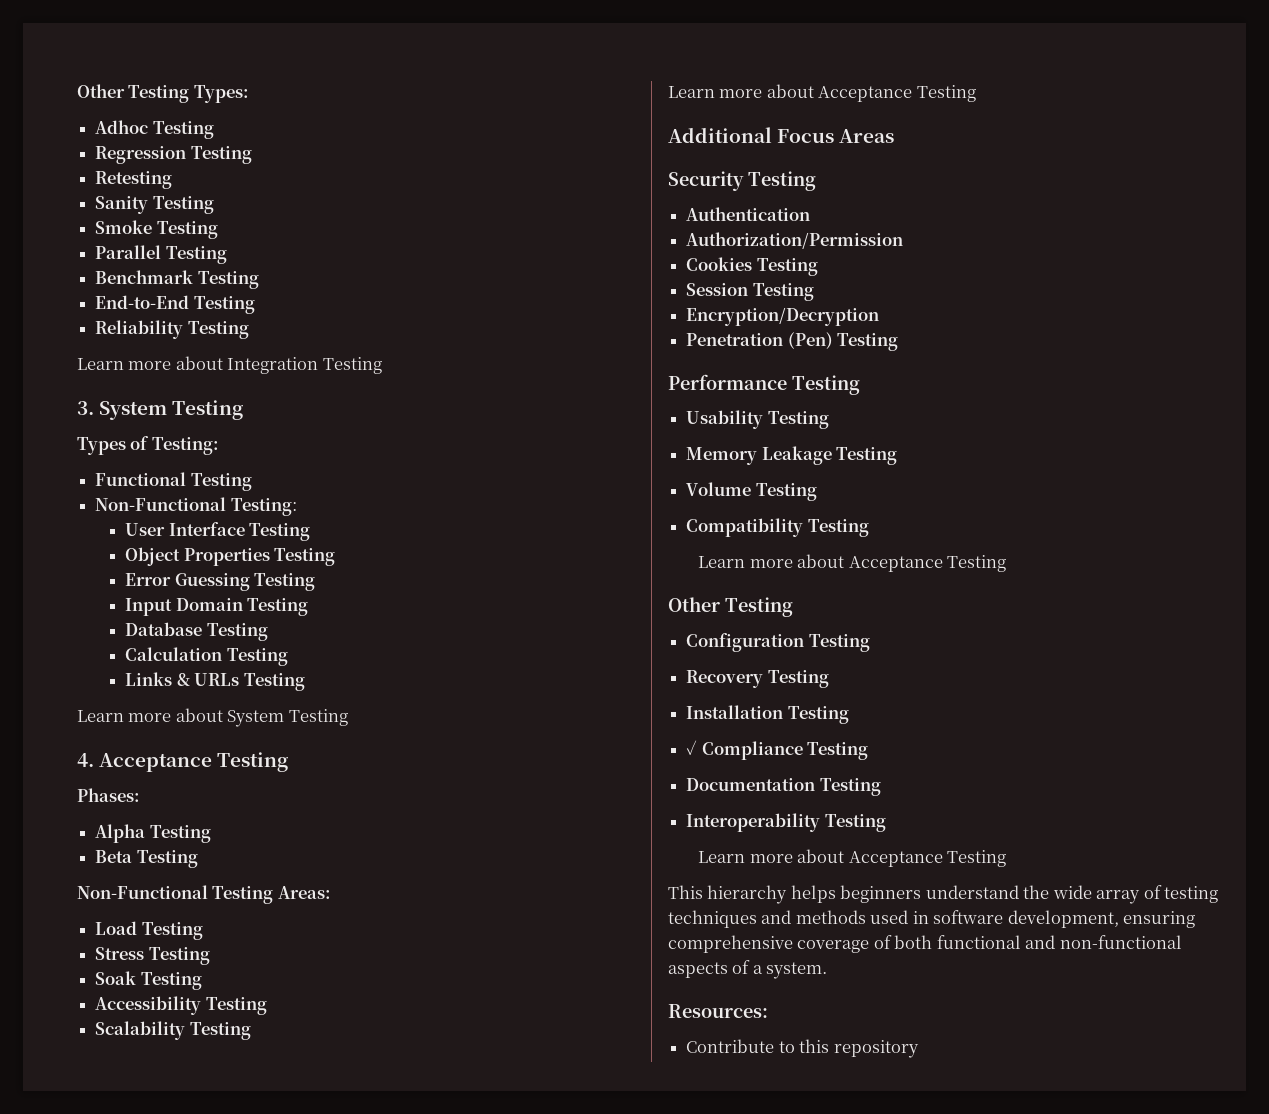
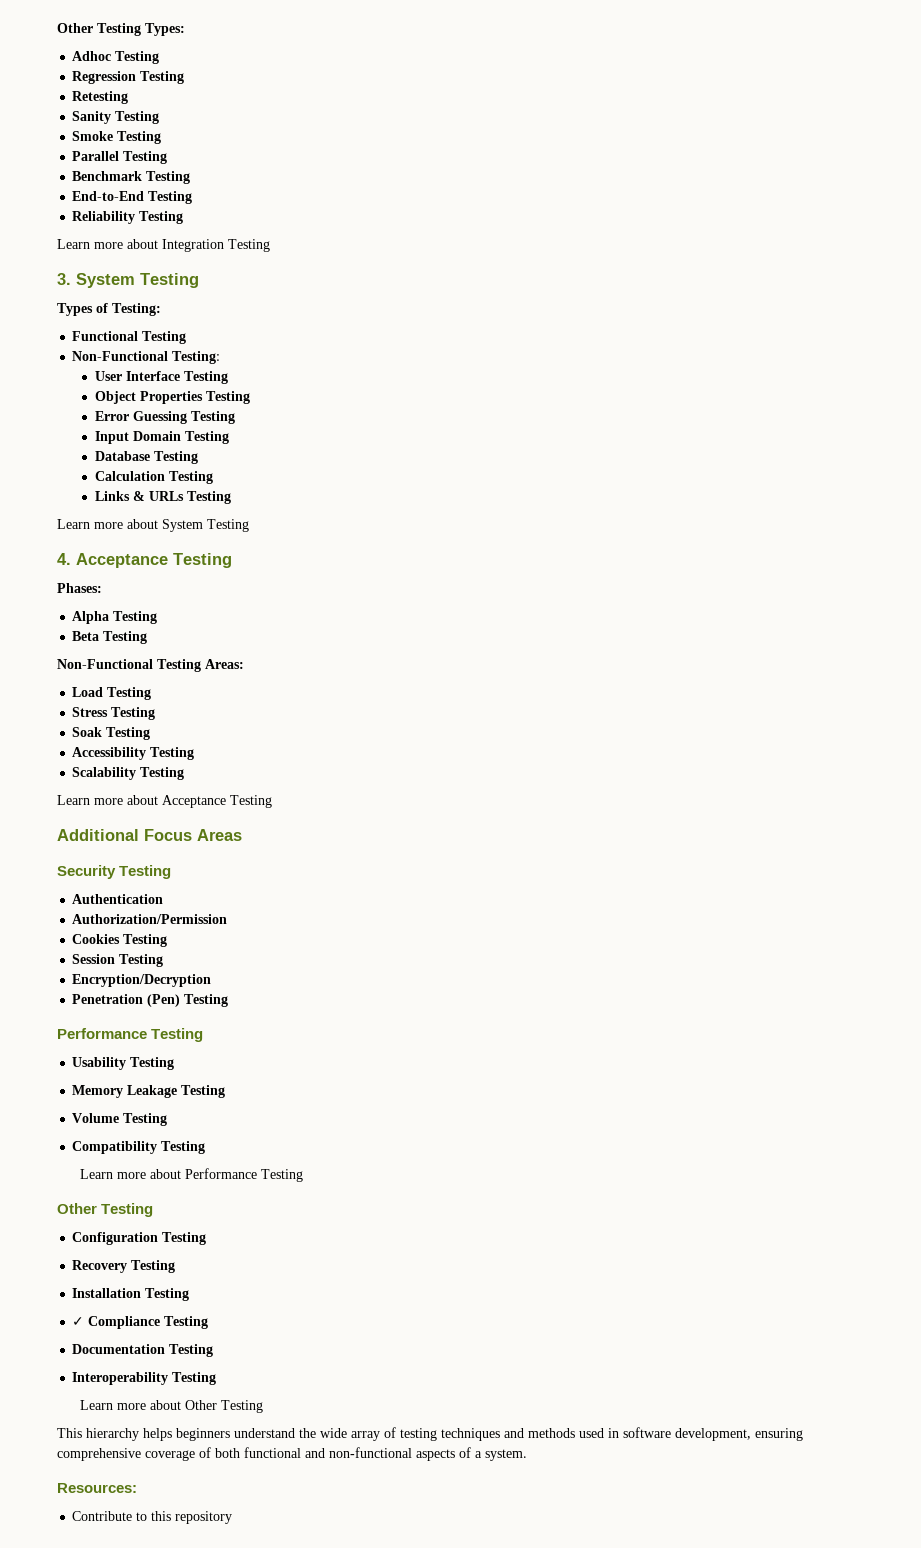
  Compatibility Testing
- Learn more about Acceptance Testing
+ Learn more about Performance Testing
  Interoperability Testing
- Learn more about Acceptance Testing
+ Learn more about Other Testing

